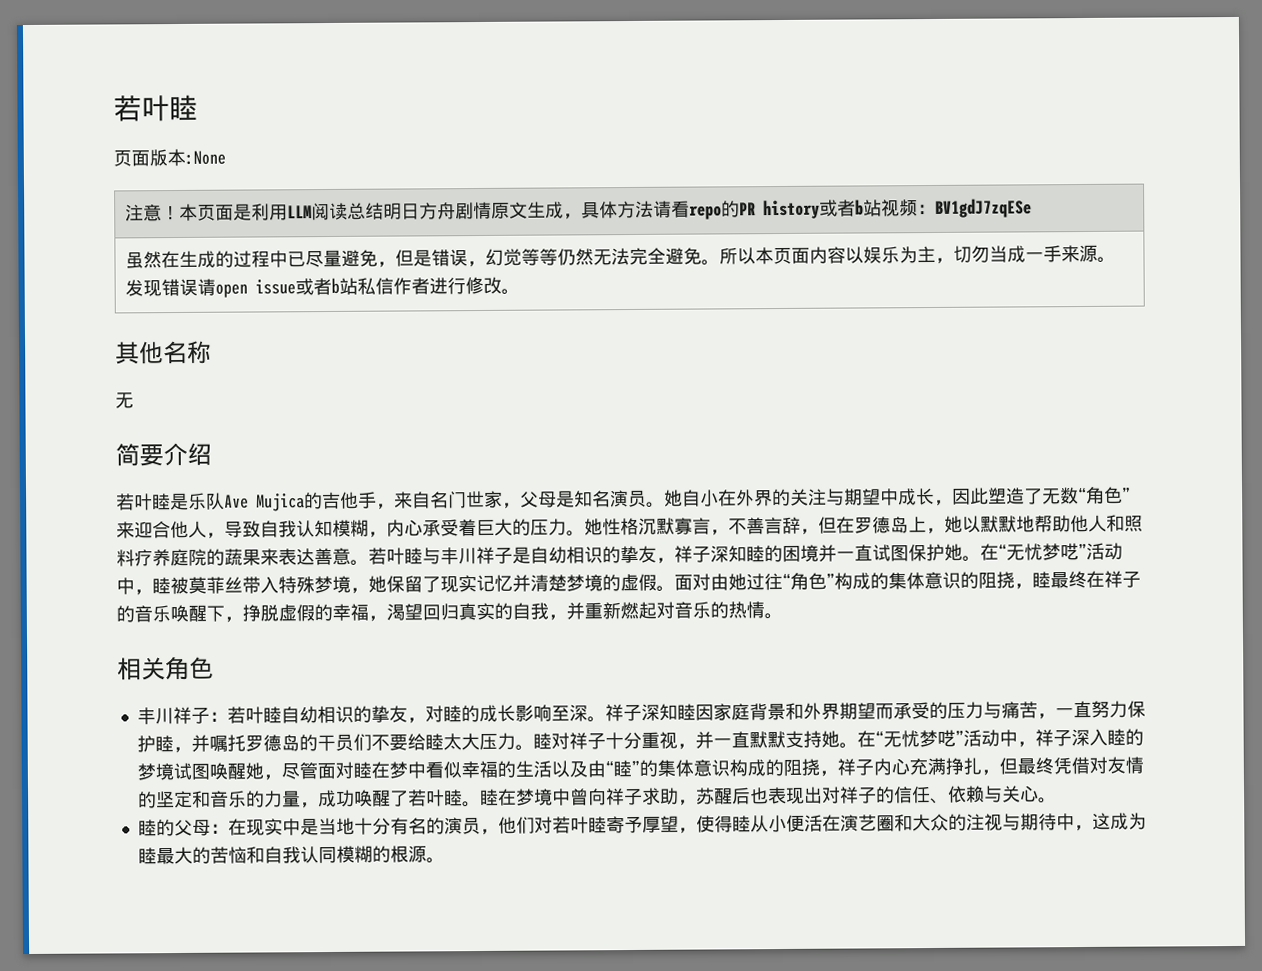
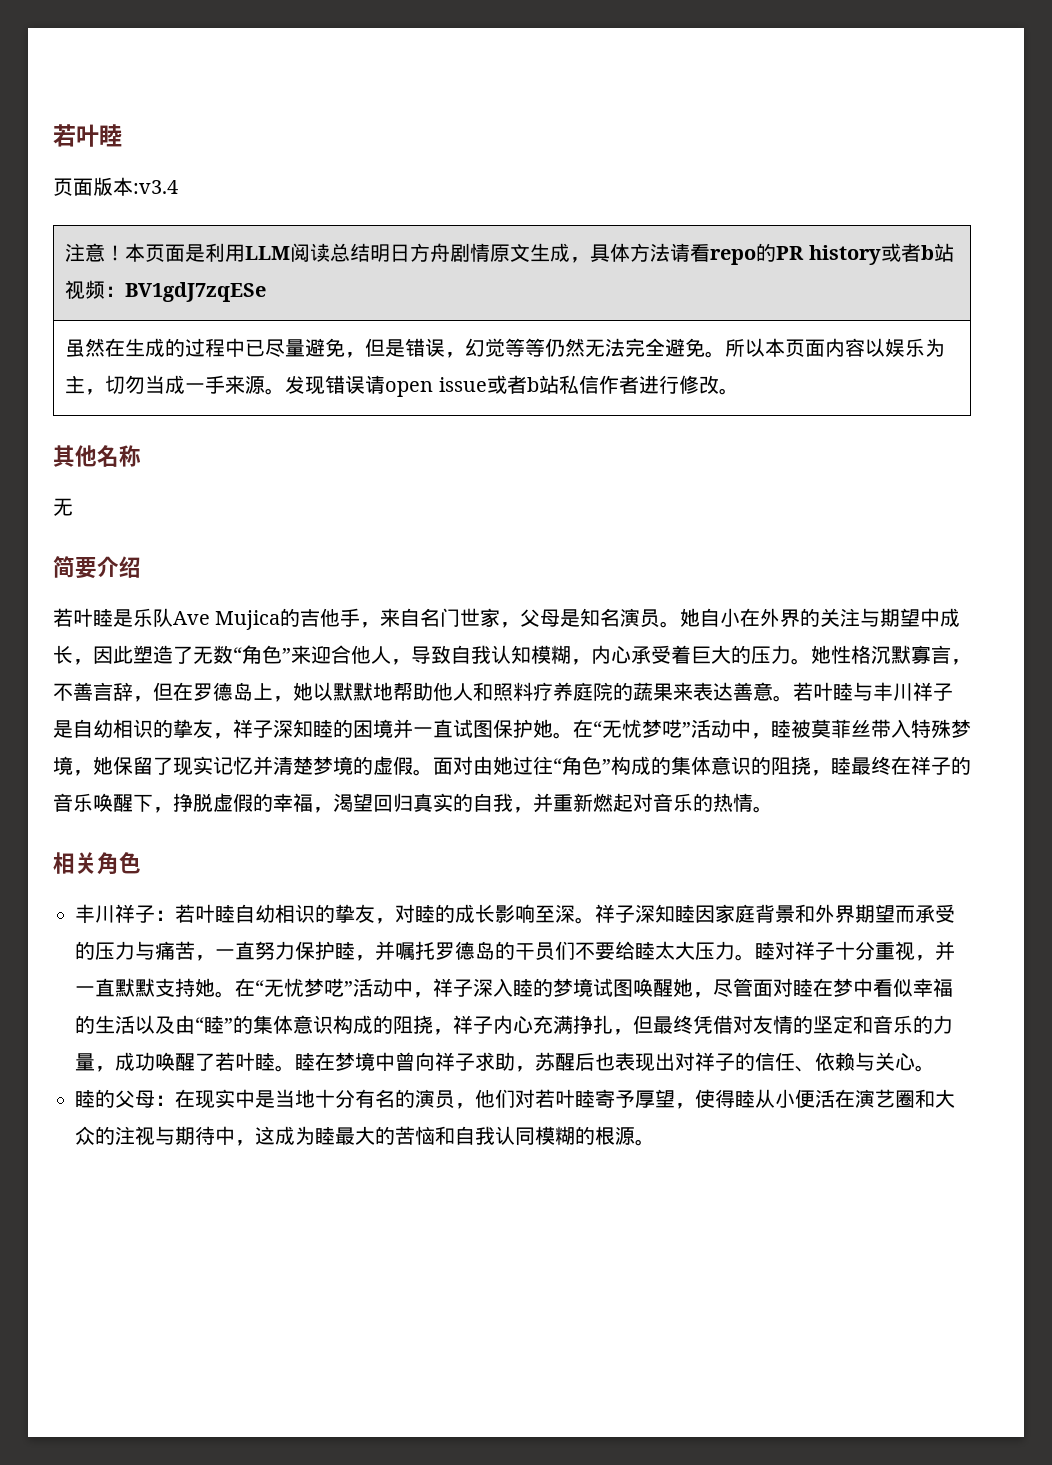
- 页面版本:None
+ 页面版本:v3.4

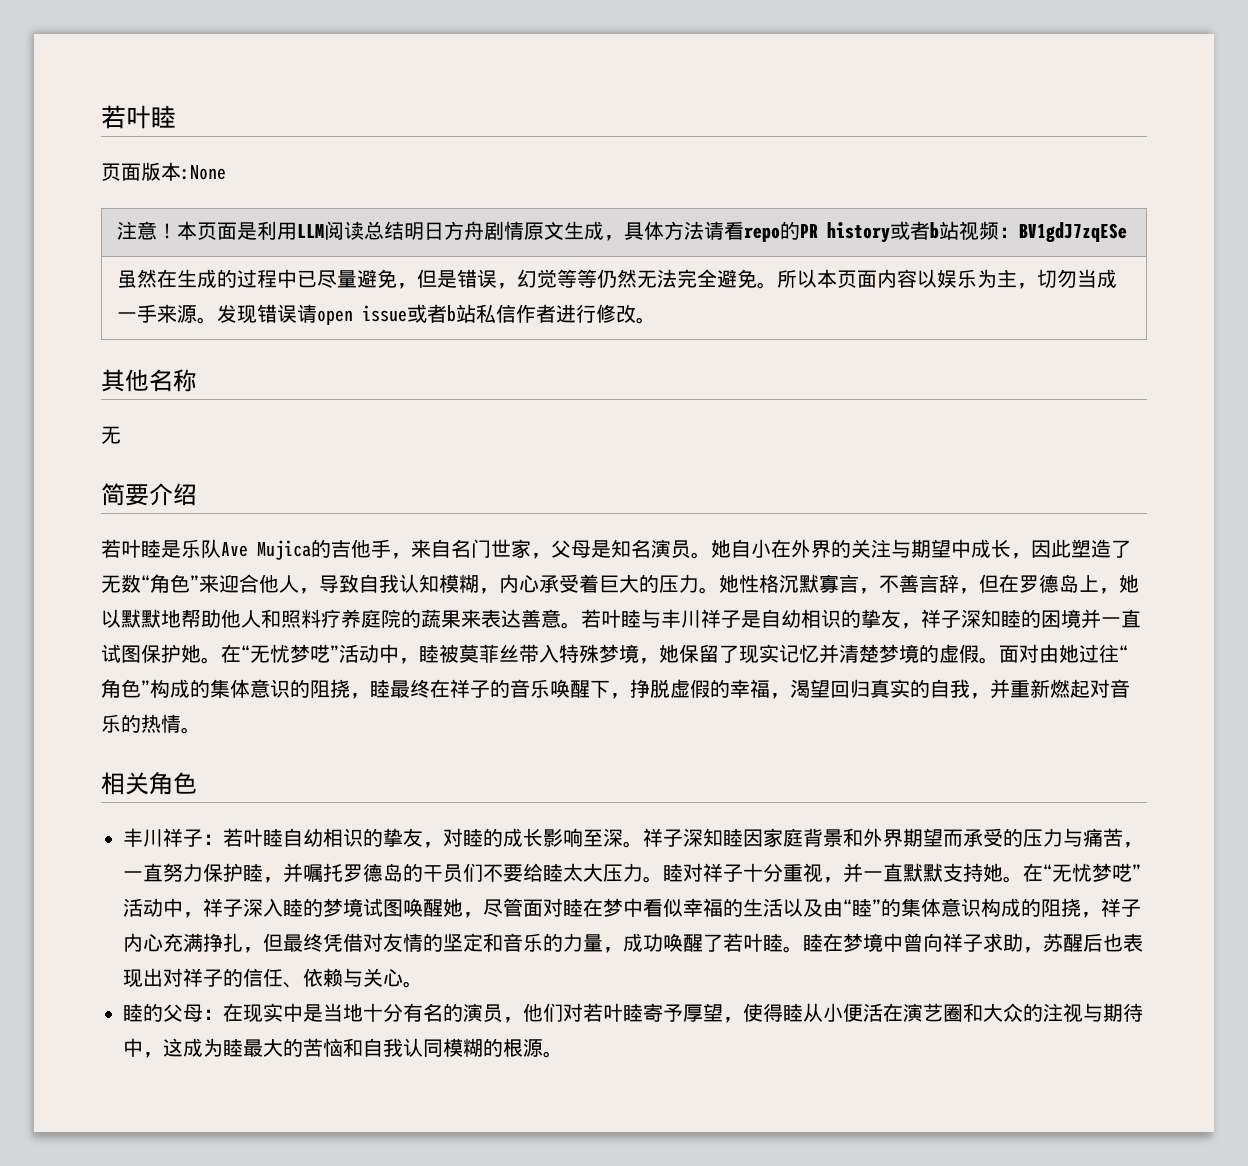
- 页面版本:v3.4
+ 页面版本:None

